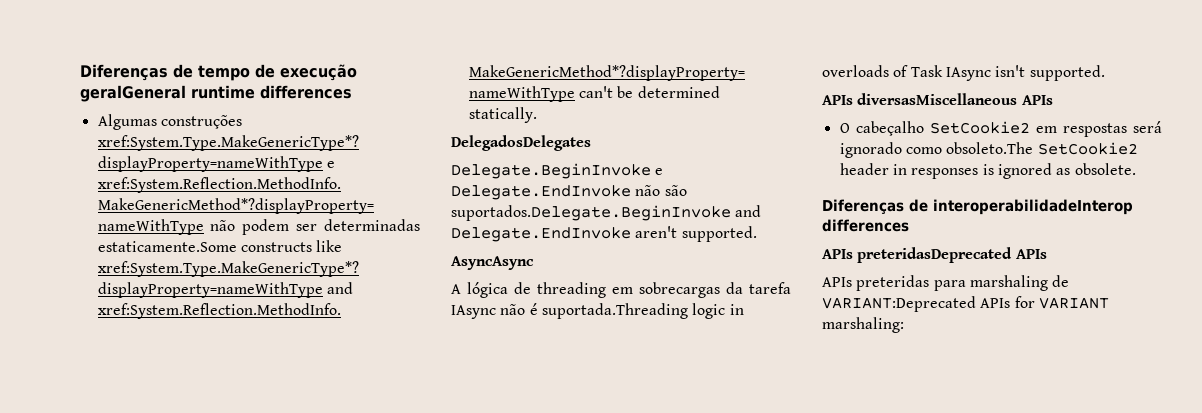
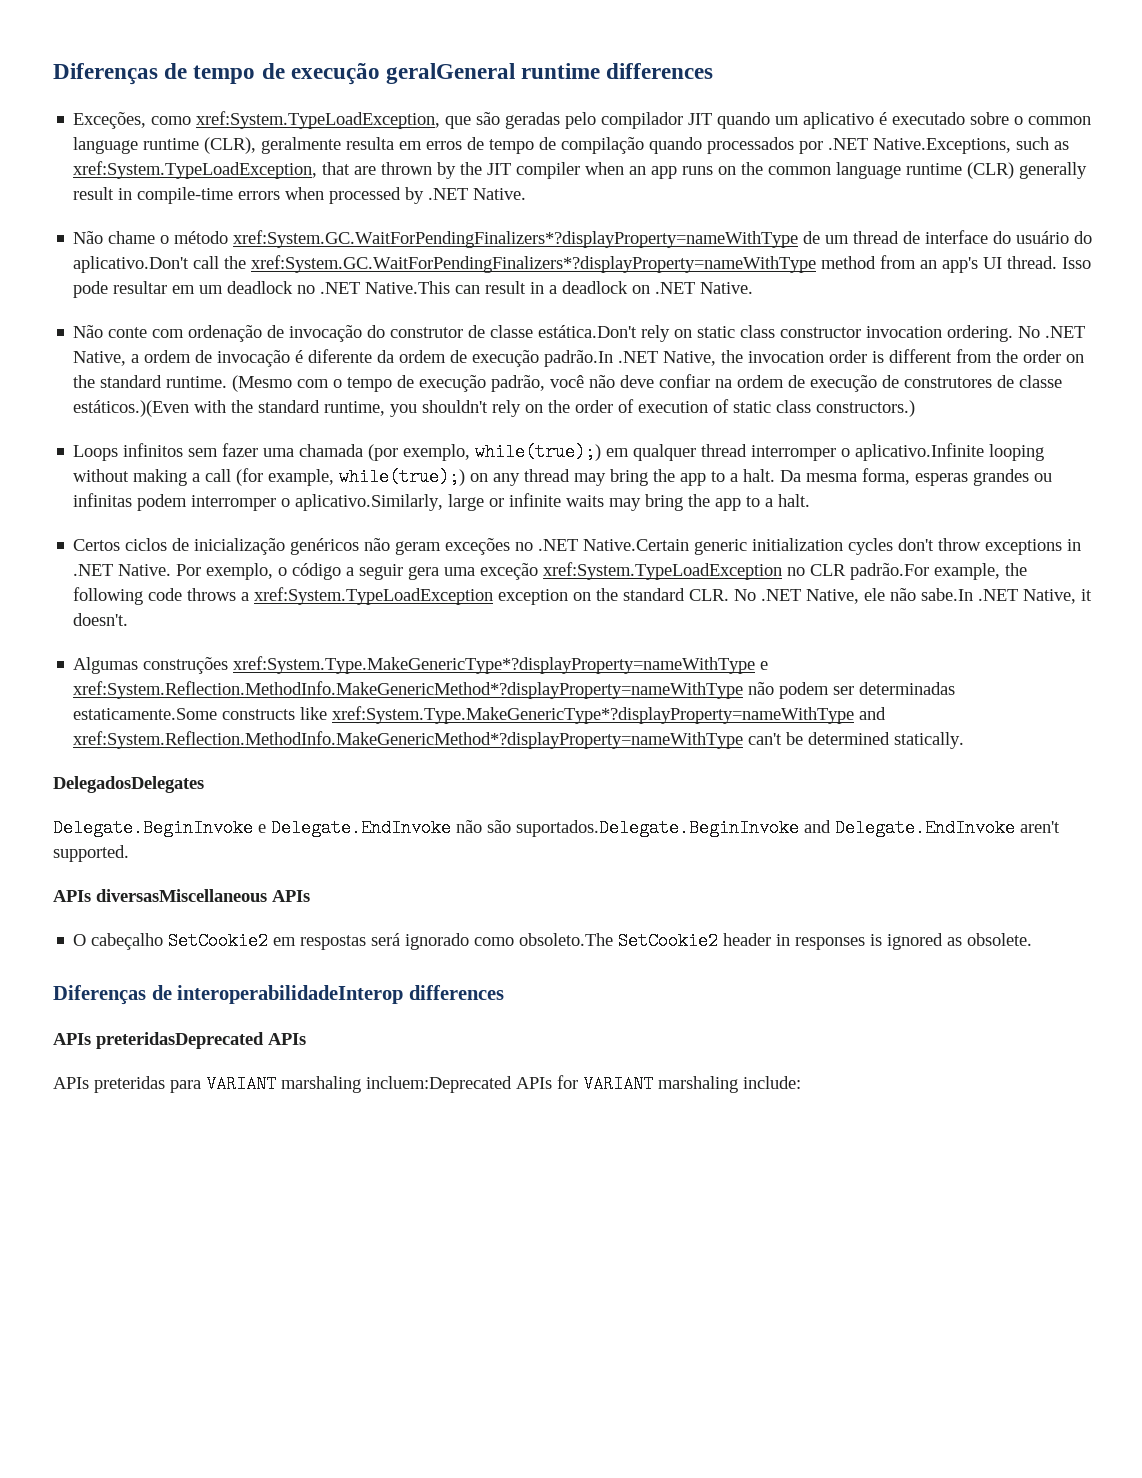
+ Exceções, como xref:System.TypeLoadException, que são geradas pelo compilador JIT quando um aplicativo é executado sobre o common language runtime (CLR), geralmente resulta em erros de tempo de compilação quando processados por .NET Native.Exceptions, such as xref:System.TypeLoadException, that are thrown by the JIT compiler when an app runs on the common language runtime (CLR) generally result in compile-time errors when processed by .NET Native.
+ Não chame o método xref:System.GC.WaitForPendingFinalizers*?displayProperty=nameWithType de um thread de interface do usuário do aplicativo.Don't call the xref:System.GC.WaitForPendingFinalizers*?displayProperty=nameWithType method from an app's UI thread. Isso pode resultar em um deadlock no .NET Native.This can result in a deadlock on .NET Native.
+ Não conte com ordenação de invocação do construtor de classe estática.Don't rely on static class constructor invocation ordering. No .NET Native, a ordem de invocação é diferente da ordem de execução padrão.In .NET Native, the invocation order is different from the order on the standard runtime. (Mesmo com o tempo de execução padrão, você não deve confiar na ordem de execução de construtores de classe estáticos.)(Even with the standard runtime, you shouldn't rely on the order of execution of static class constructors.)
+ Loops infinitos sem fazer uma chamada (por exemplo, while(true);) em qualquer thread interromper o aplicativo.Infinite looping without making a call (for example, while(true);) on any thread may bring the app to a halt. Da mesma forma, esperas grandes ou infinitas podem interromper o aplicativo.Similarly, large or infinite waits may bring the app to a halt.
+ Certos ciclos de inicialização genéricos não geram exceções no .NET Native.Certain generic initialization cycles don't throw exceptions in .NET Native. Por exemplo, o código a seguir gera uma exceção xref:System.TypeLoadException no CLR padrão.For example, the following code throws a xref:System.TypeLoadException exception on the standard CLR. No .NET Native, ele não sabe.In .NET Native, it doesn't.
- AsyncAsync
- A lógica de threading em sobrecargas da tarefa IAsync não é suportada.Threading logic in overloads of Task IAsync isn't supported.
- APIs preteridas para marshaling de VARIANT:Deprecated APIs for VARIANT marshaling:
+ APIs preteridas para VARIANT marshaling incluem:Deprecated APIs for VARIANT marshaling include:

